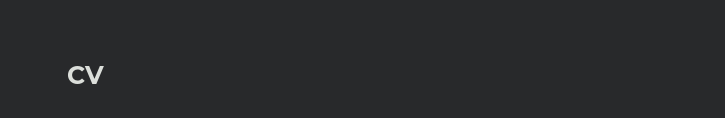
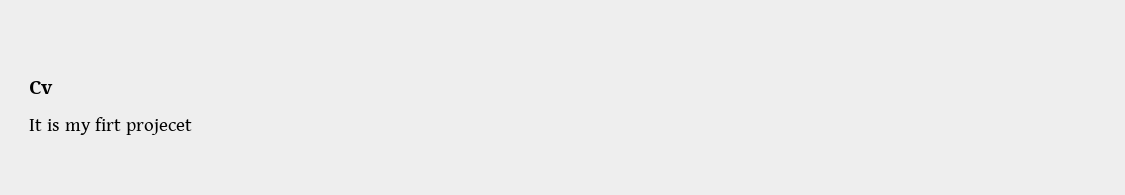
- CV
+ Cv
+ It is my firt projecet

